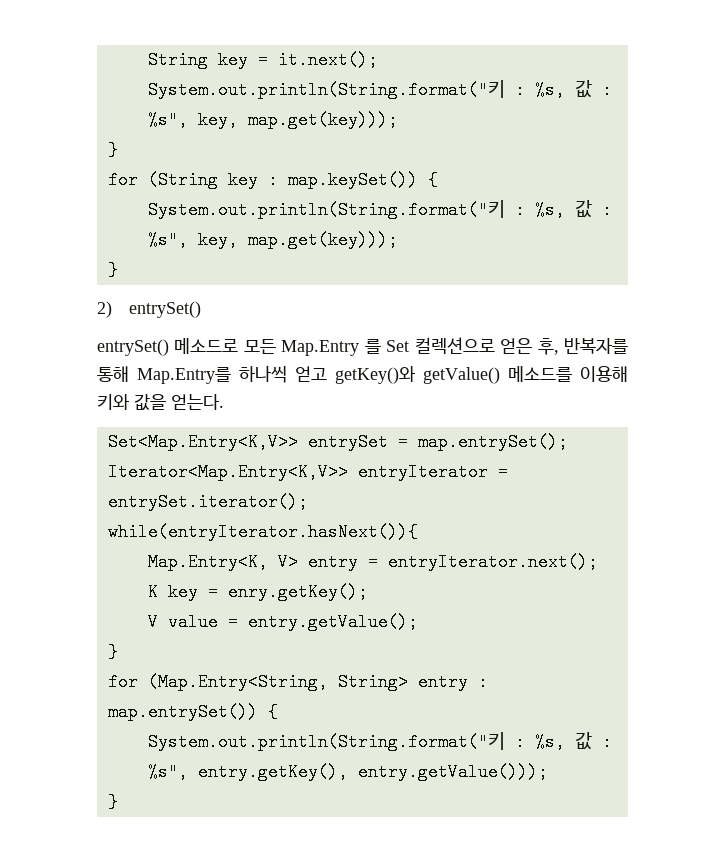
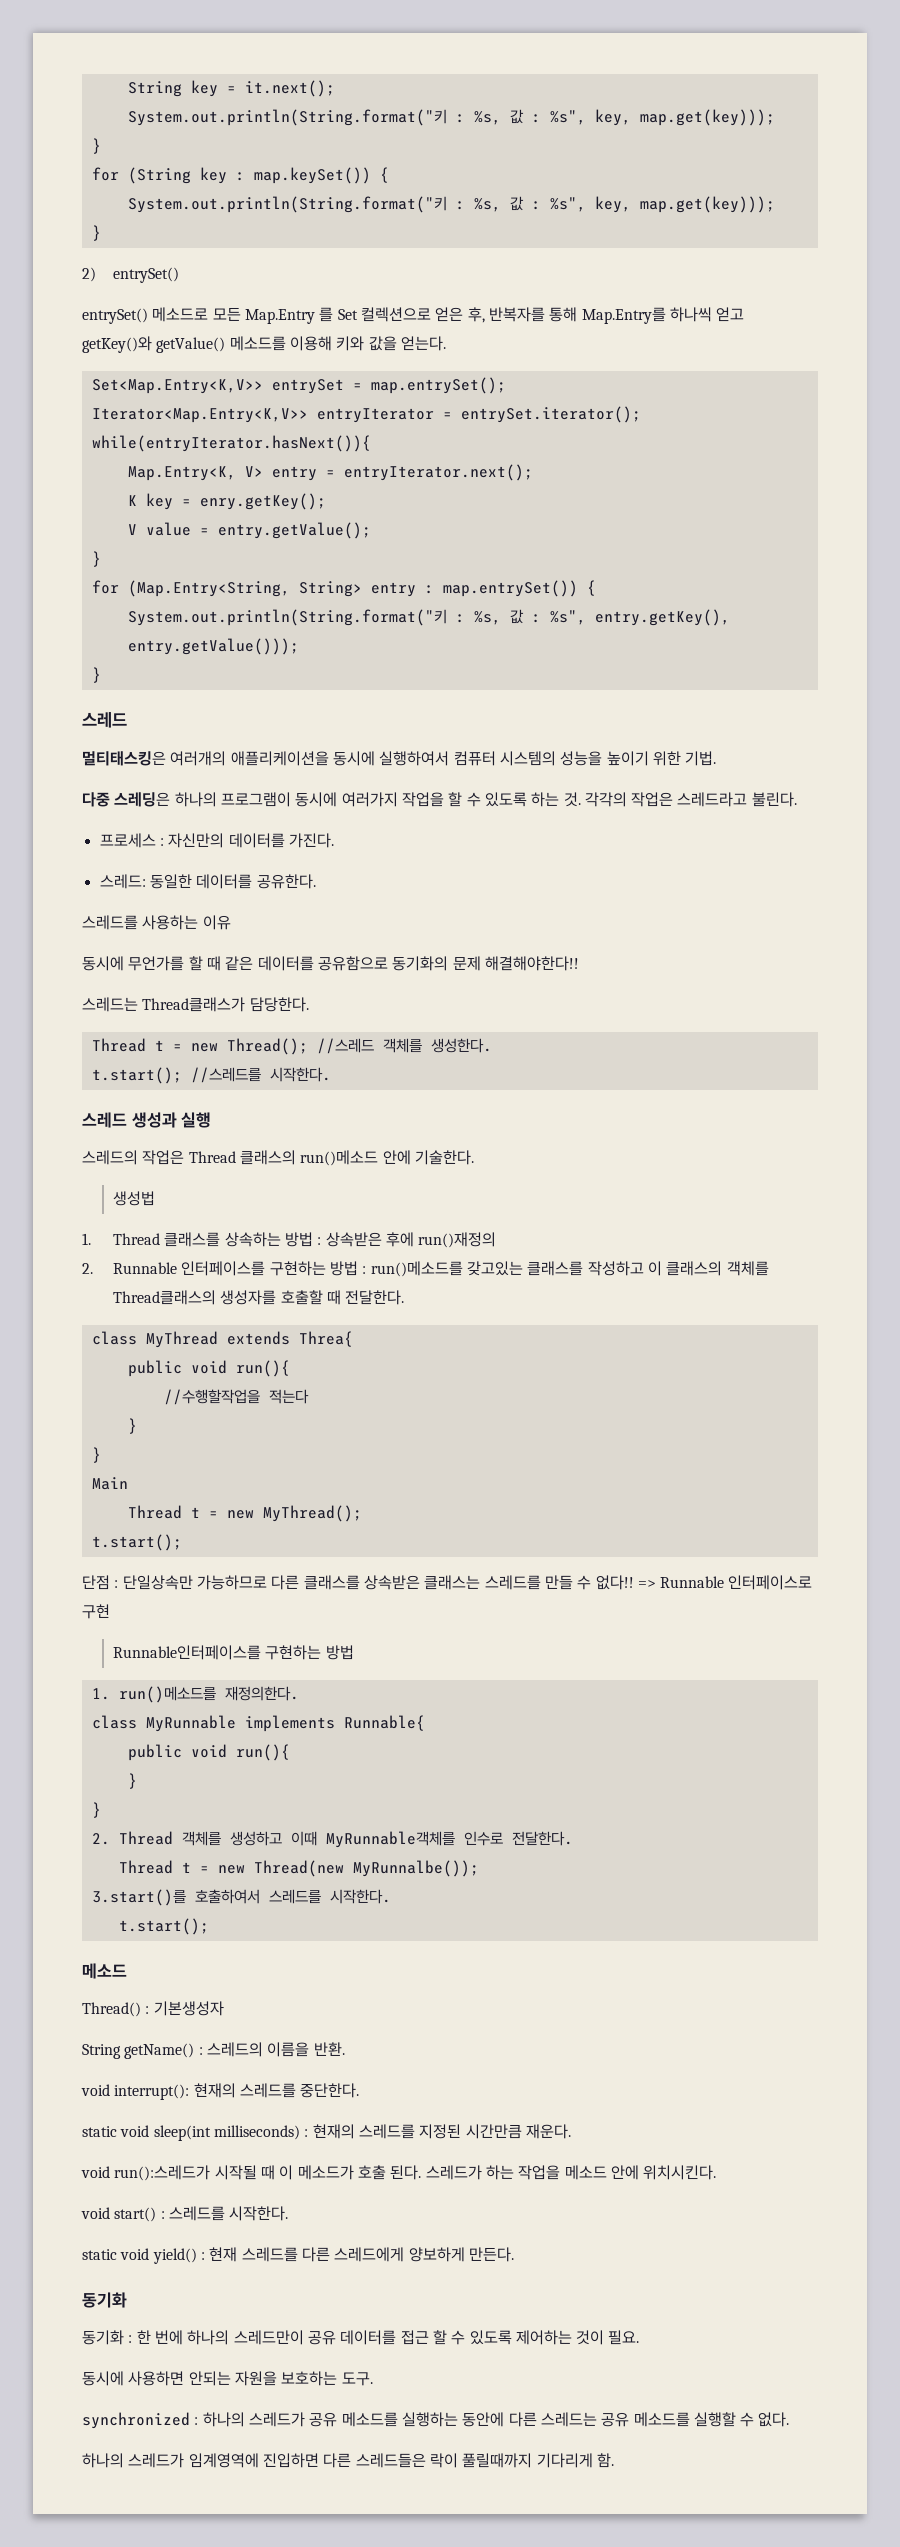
  System.out.println(String.format("키 : %s, 값 : %s", entry.getKey(), entry.getValue()));
  }
+ 스레드
+ 멀티태스킹은 여러개의 애플리케이션을 동시에 실행하여서 컴퓨터 시스템의 성능을 높이기 위한 기법.
+ 다중 스레딩은 하나의 프로그램이 동시에 여러가지 작업을 할 수 있도록 하는 것. 각각의 작업은 스레드라고 불린다.
+ 프로세스 : 자신만의 데이터를 가진다.
+ 스레드: 동일한 데이터를 공유한다.
+ 스레드를 사용하는 이유
+ 동시에 무언가를 할 때 같은 데이터를 공유함으로 동기화의 문제 해결해야한다!!
+ 스레드는 Thread클래스가 담당한다.
+ Thread t = new Thread(); //스레드 객체를 생성한다.
+ t.start(); //스레드를 시작한다.
+ 스레드 생성과 실행
+ 스레드의 작업은 Thread 클래스의 run()메소드 안에 기술한다.
+ 생성법
+ 1. Thread 클래스를 상속하는 방법 : 상속받은 후에 run()재정의
+ 2. Runnable 인터페이스를 구현하는 방법 : run()메소드를 갖고있는 클래스를 작성하고 이 클래스의 객체를 Thread클래스의 생성자를 호출할 때 전달한다.
+ class MyThread extends Threa{
+ public void run(){
+ //수행할작업을 적는다
+ }
+ }
+ Main
+ Thread t = new MyThread();
+ t.start();
+ 단점 : 단일상속만 가능하므로 다른 클래스를 상속받은 클래스는 스레드를 만들 수 없다!! => Runnable 인터페이스로 구현
+ Runnable인터페이스를 구현하는 방법
+ 1. run()메소드를 재정의한다.
+ class MyRunnable implements Runnable{
+ public void run(){
+ }
+ }
+ 2. Thread 객체를 생성하고 이때 MyRunnable객체를 인수로 전달한다.
+ Thread t = new Thread(new MyRunnalbe());
+ 3.start()를 호출하여서 스레드를 시작한다.
+ t.start();
+ 메소드
+ Thread() : 기본생성자
+ String getName() : 스레드의 이름을 반환.
+ void interrupt(): 현재의 스레드를 중단한다.
+ static void sleep(int milliseconds) : 현재의 스레드를 지정된 시간만큼 재운다.
+ void run():스레드가 시작될 때 이 메소드가 호출 된다. 스레드가 하는 작업을 메소드 안에 위치시킨다.
+ void start() : 스레드를 시작한다.
+ static void yield() : 현재 스레드를 다른 스레드에게 양보하게 만든다.
+ 동기화
+ 동기화 : 한 번에 하나의 스레드만이 공유 데이터를 접근 할 수 있도록 제어하는 것이 필요.
+ 동시에 사용하면 안되는 자원을 보호하는 도구.
+ synchronized : 하나의 스레드가 공유 메소드를 실행하는 동안에 다른 스레드는 공유 메소드를 실행할 수 없다.
+ 하나의 스레드가 임계영역에 진입하면 다른 스레드들은 락이 풀릴때까지 기다리게 함.

